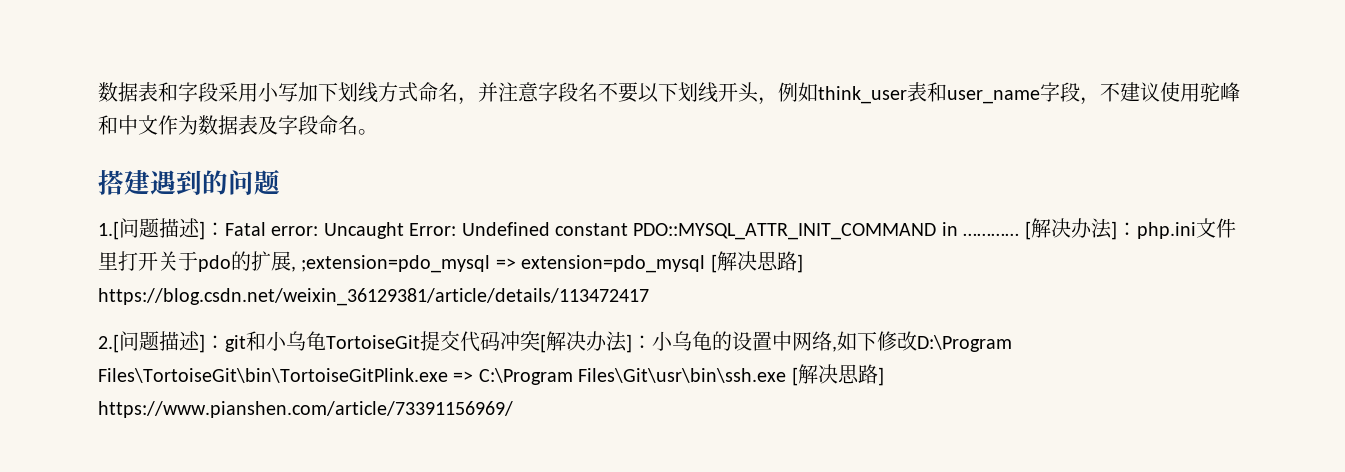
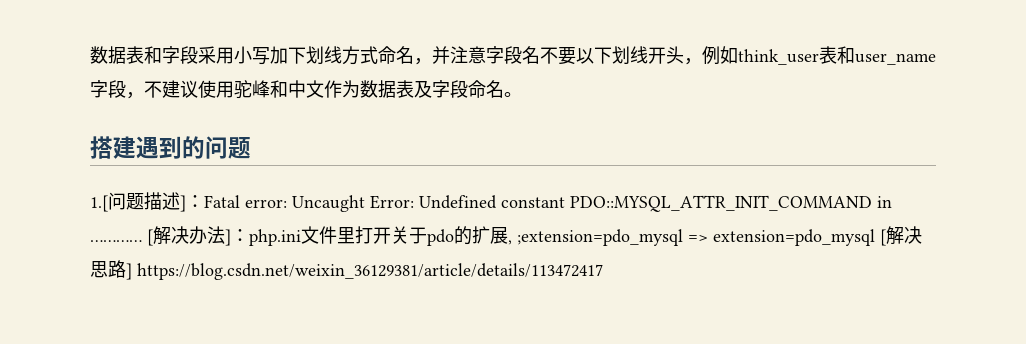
- 2.[问题描述]：git和小乌龟TortoiseGit提交代码冲突[解决办法]：小乌龟的设置中网络,如下修改D:\Program Files\TortoiseGit\bin\TortoiseGitPlink.exe => C:\Program Files\Git\usr\bin\ssh.exe [解决思路] https://www.pianshen.com/article/73391156969/

